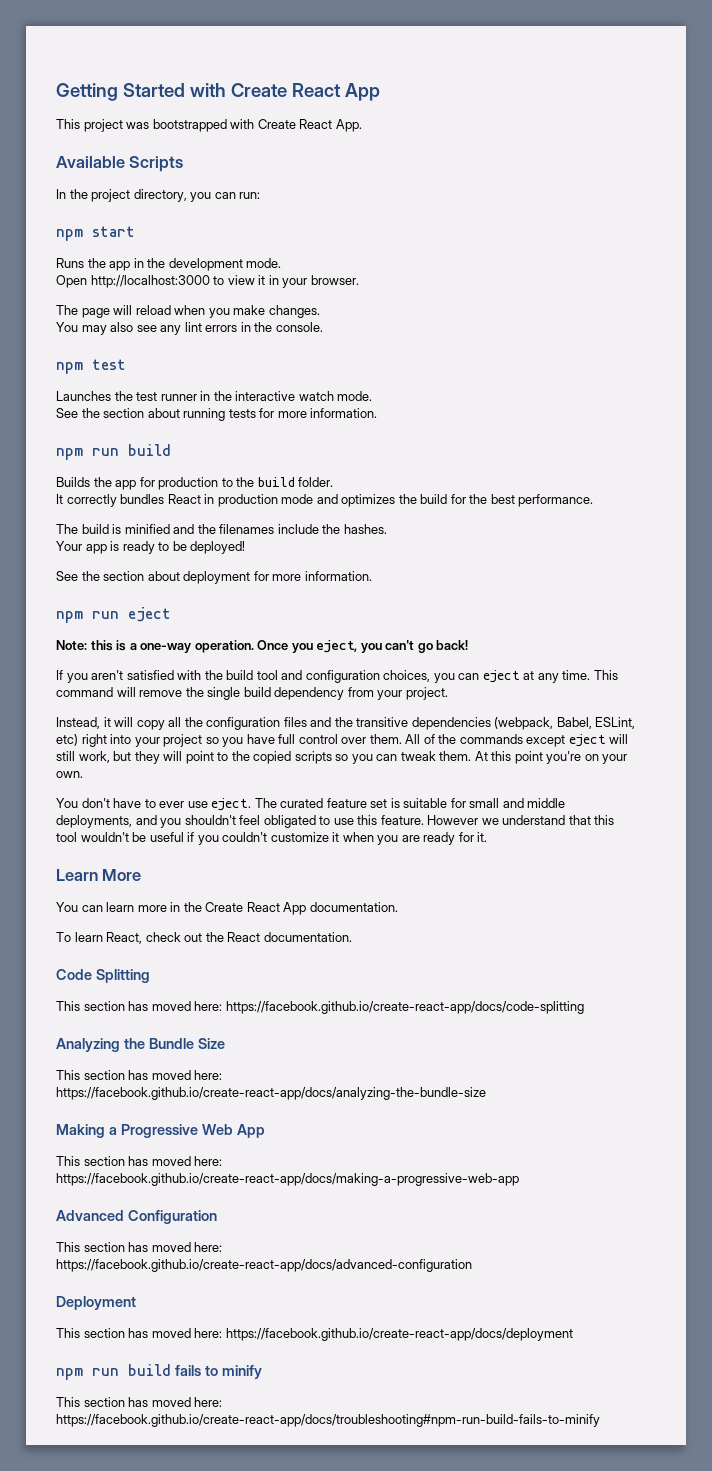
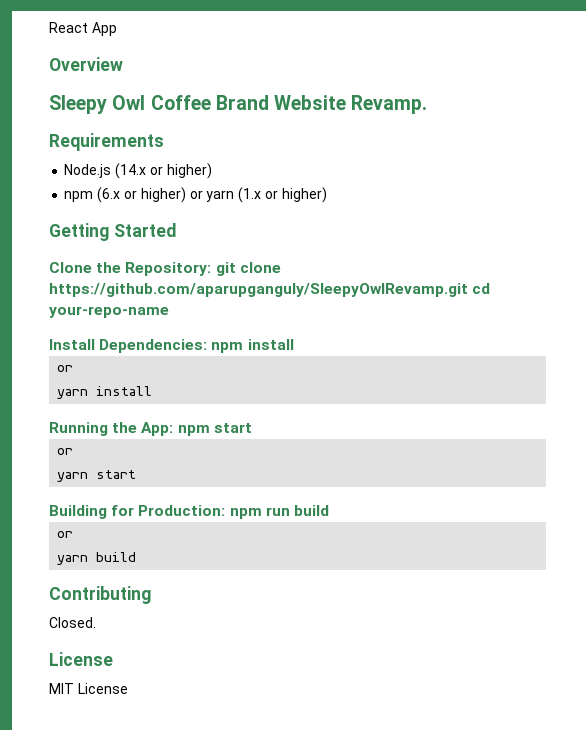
- Getting Started with Create React App
- This project was bootstrapped with Create React App.
- Available Scripts
- In the project directory, you can run:
- npm start
- Runs the app in the development mode.
- Open http://localhost:3000 to view it in your browser.
- The page will reload when you make changes.
- You may also see any lint errors in the console.
- npm test
- Launches the test runner in the interactive watch mode.
- See the section about running tests for more information.
- npm run build
- Builds the app for production to the build folder.
- It correctly bundles React in production mode and optimizes the build for the best performance.
- The build is minified and the filenames include the hashes.
- Your app is ready to be deployed!
- See the section about deployment for more information.
- npm run eject
- Note: this is a one-way operation. Once you eject, you can't go back!
- If you aren't satisfied with the build tool and configuration choices, you can eject at any time. This command will remove the single build dependency from your project.
- Instead, it will copy all the configuration files and the transitive dependencies (webpack, Babel, ESLint, etc) right into your project so you have full control over them. All of the commands except eject will still work, but they will point to the copied scripts so you can tweak them. At this point you're on your own.
- You don't have to ever use eject. The curated feature set is suitable for small and middle deployments, and you shouldn't feel obligated to use this feature. However we understand that this tool wouldn't be useful if you couldn't customize it when you are ready for it.
- Learn More
- You can learn more in the Create React App documentation.
- To learn React, check out the React documentation.
- Code Splitting
- This section has moved here: https://facebook.github.io/create-react-app/docs/code-splitting
- Analyzing the Bundle Size
- This section has moved here: https://facebook.github.io/create-react-app/docs/analyzing-the-bundle-size
- Making a Progressive Web App
- This section has moved here: https://facebook.github.io/create-react-app/docs/making-a-progressive-web-app
- Advanced Configuration
- This section has moved here: https://facebook.github.io/create-react-app/docs/advanced-configuration
- Deployment
- This section has moved here: https://facebook.github.io/create-react-app/docs/deployment
- npm run build fails to minify
- This section has moved here: https://facebook.github.io/create-react-app/docs/troubleshooting#npm-run-build-fails-to-minify
+ React App
+ Overview
+ Sleepy Owl Coffee Brand Website Revamp.
+ Requirements
+ Node.js (14.x or higher)
+ npm (6.x or higher) or yarn (1.x or higher)
+ Getting Started
+ Clone the Repository: git clone https://github.com/aparupganguly/SleepyOwlRevamp.git cd your-repo-name
+ Install Dependencies: npm install
+ or
+ yarn install
+ Running the App: npm start
+ or
+ yarn start
+ Building for Production: npm run build
+ or
+ yarn build
+ Contributing
+ Closed.
+ License
+ MIT License

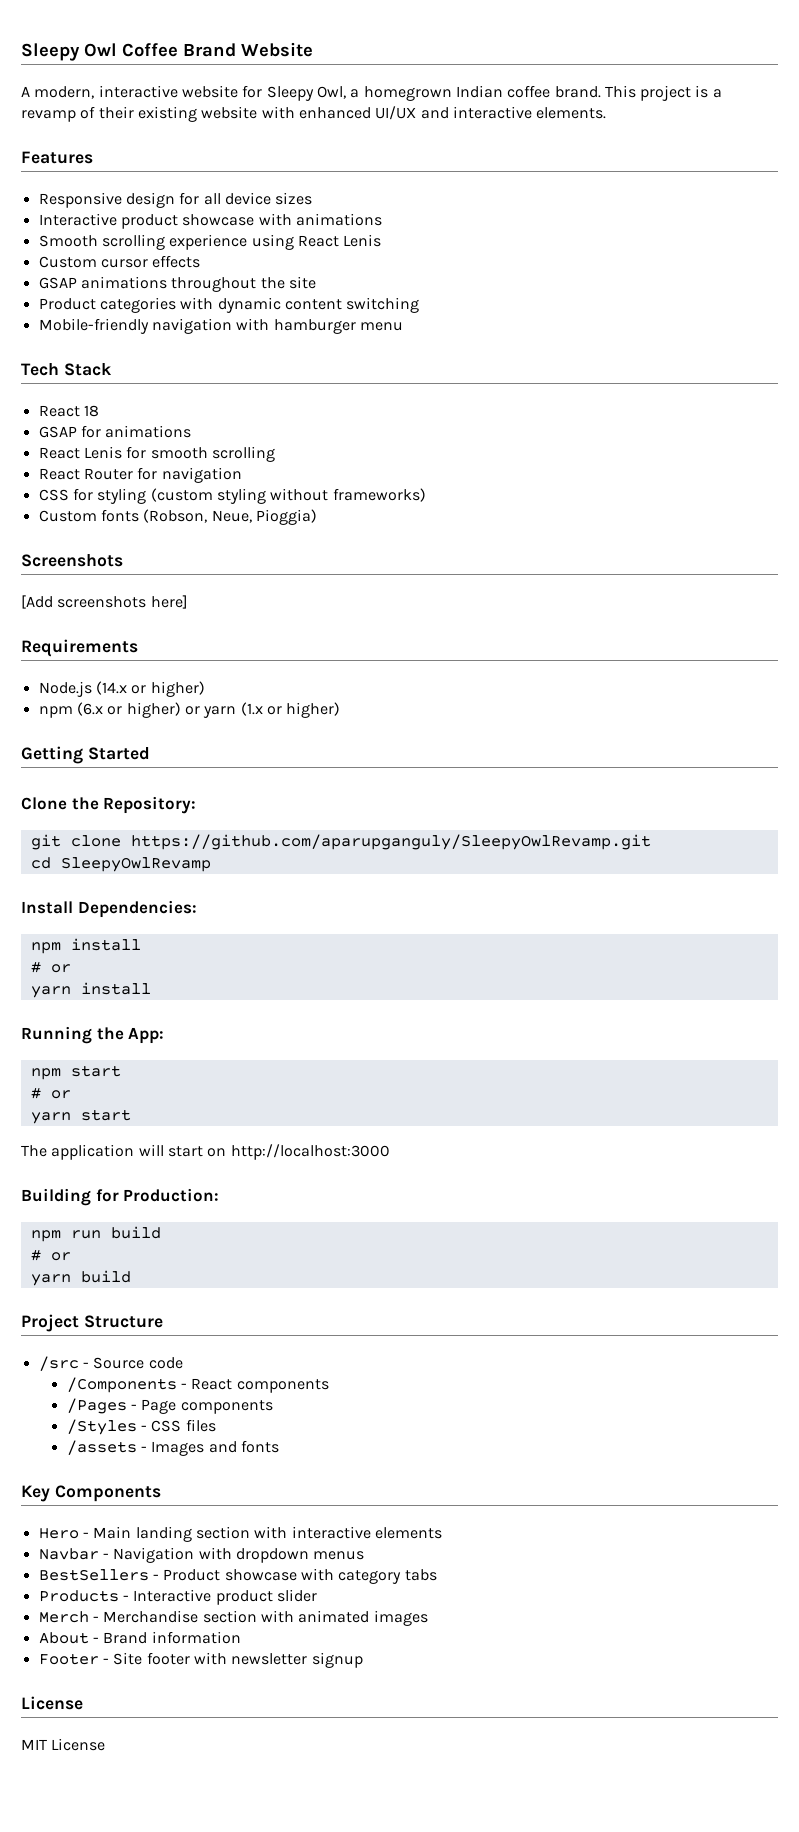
- React App
- Overview
- Sleepy Owl Coffee Brand Website Revamp.
+ Sleepy Owl Coffee Brand Website
+ A modern, interactive website for Sleepy Owl, a homegrown Indian coffee brand. This project is a revamp of their existing website with enhanced UI/UX and interactive elements.
+ Features
+ Responsive design for all device sizes
+ Interactive product showcase with animations
+ Smooth scrolling experience using React Lenis
+ Custom cursor effects
+ GSAP animations throughout the site
+ Product categories with dynamic content switching
+ Mobile-friendly navigation with hamburger menu
+ Tech Stack
+ React 18
+ GSAP for animations
+ React Lenis for smooth scrolling
+ React Router for navigation
+ CSS for styling (custom styling without frameworks)
+ Custom fonts (Robson, Neue, Pioggia)
+ Screenshots
+ [Add screenshots here]
- Clone the Repository: git clone https://github.com/aparupganguly/SleepyOwlRevamp.git cd your-repo-name
+ Clone the Repository:
+ git clone https://github.com/aparupganguly/SleepyOwlRevamp.git
+ cd SleepyOwlRevamp
- Install Dependencies: npm install
- or
+ Install Dependencies:
+ npm install
+ # or
- Running the App: npm start
- or
+ Running the App:
+ npm start
+ # or
+ The application will start on http://localhost:3000
- Building for Production: npm run build
- or
+ Building for Production:
+ npm run build
+ # or
- Contributing
- Closed.
+ Project Structure
+ /src - Source code
+ /Components - React components
+ /Pages - Page components
+ /Styles - CSS files
+ /assets - Images and fonts
+ Key Components
+ Hero - Main landing section with interactive elements
+ Navbar - Navigation with dropdown menus
+ BestSellers - Product showcase with category tabs
+ Products - Interactive product slider
+ Merch - Merchandise section with animated images
+ About - Brand information
+ Footer - Site footer with newsletter signup

